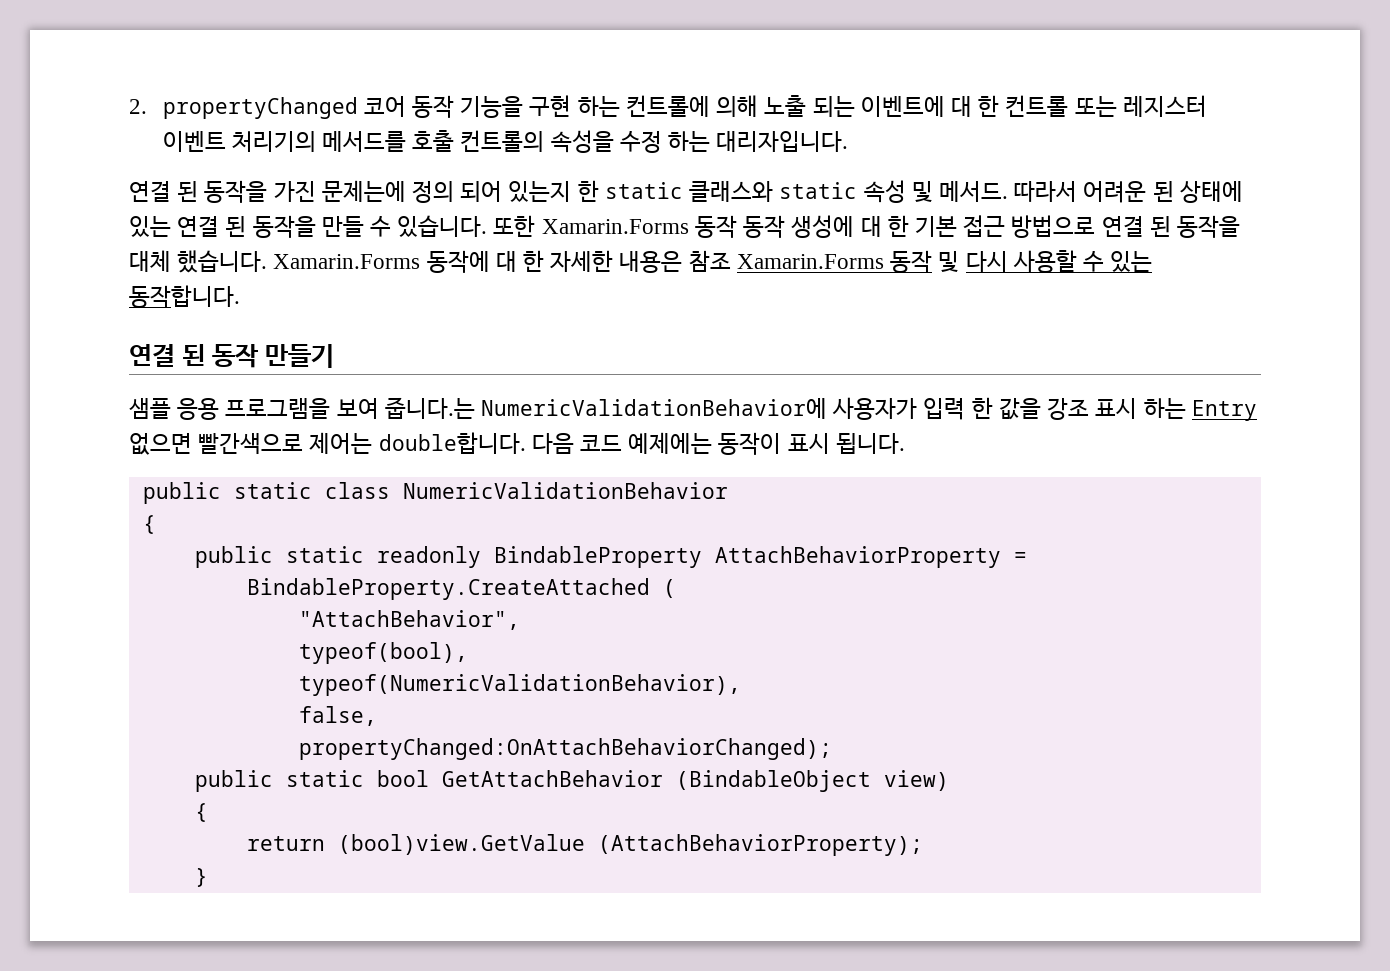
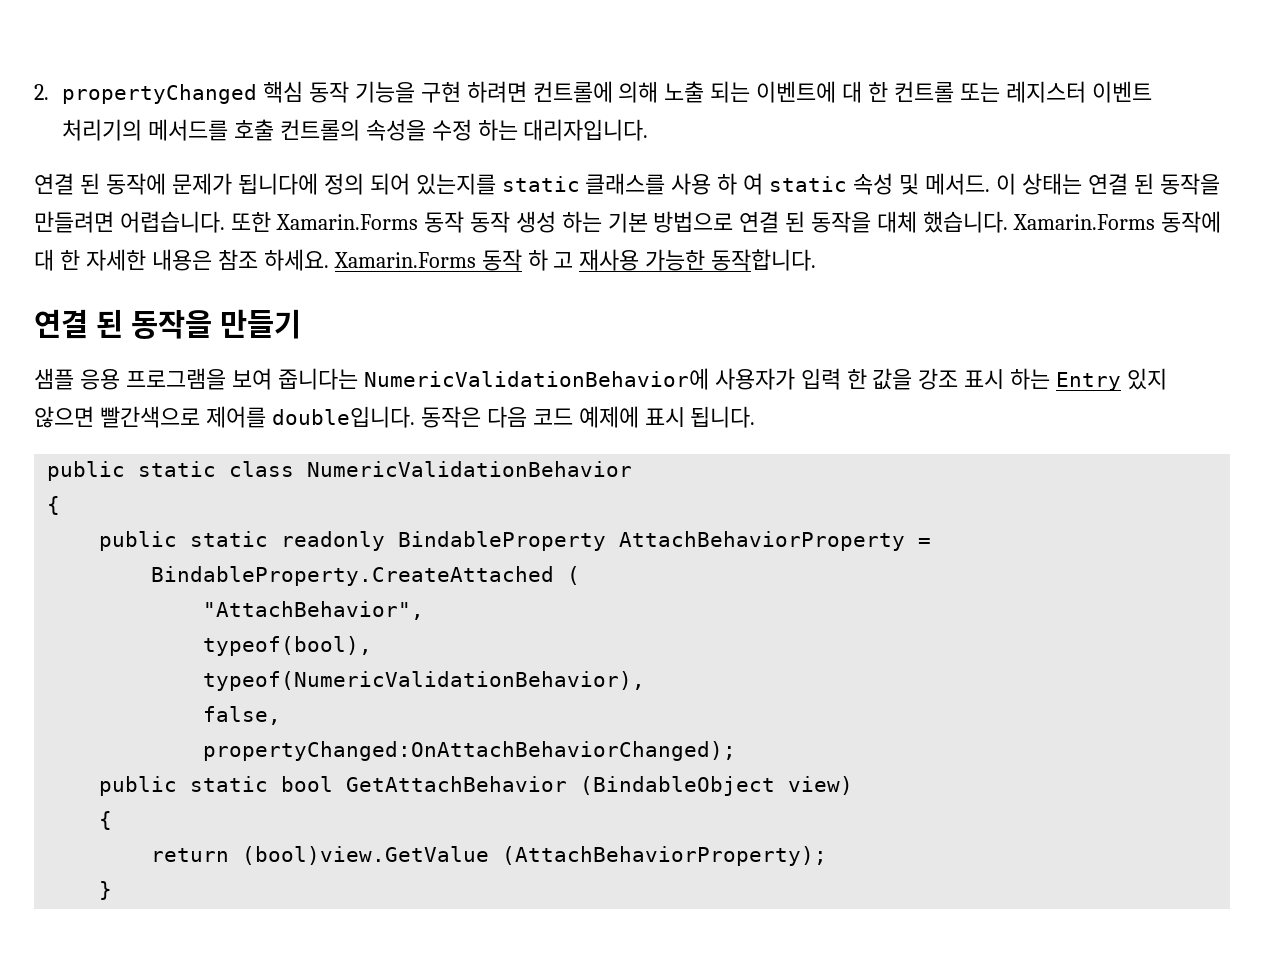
- 2. propertyChanged 코어 동작 기능을 구현 하는 컨트롤에 의해 노출 되는 이벤트에 대 한 컨트롤 또는 레지스터 이벤트 처리기의 메서드를 호출 컨트롤의 속성을 수정 하는 대리자입니다.
+ 2. propertyChanged 핵심 동작 기능을 구현 하려면 컨트롤에 의해 노출 되는 이벤트에 대 한 컨트롤 또는 레지스터 이벤트 처리기의 메서드를 호출 컨트롤의 속성을 수정 하는 대리자입니다.
- 연결 된 동작을 가진 문제는에 정의 되어 있는지 한 static 클래스와 static 속성 및 메서드. 따라서 어려운 된 상태에 있는 연결 된 동작을 만들 수 있습니다. 또한 Xamarin.Forms 동작 동작 생성에 대 한 기본 접근 방법으로 연결 된 동작을 대체 했습니다.
+ 연결 된 동작에 문제가 됩니다에 정의 되어 있는지를 static 클래스를 사용 하 여 static 속성 및 메서드. 이 상태는 연결 된 동작을 만들려면 어렵습니다. 또한 Xamarin.Forms 동작 동작 생성 하는 기본 방법으로 연결 된 동작을 대체 했습니다.
- Xamarin.Forms 동작에 대 한 자세한 내용은 참조 Xamarin.Forms 동작 및 다시 사용할 수 있는 동작합니다.
+ Xamarin.Forms 동작에 대 한 자세한 내용은 참조 하세요. Xamarin.Forms 동작 하 고 재사용 가능한 동작합니다.
- 연결 된 동작 만들기
+ 연결 된 동작을 만들기
- 샘플 응용 프로그램을 보여 줍니다.는 NumericValidationBehavior에 사용자가 입력 한 값을 강조 표시 하는 Entry 없으면 빨간색으로 제어는 double합니다. 다음 코드 예제에는 동작이 표시 됩니다.
+ 샘플 응용 프로그램을 보여 줍니다는 NumericValidationBehavior에 사용자가 입력 한 값을 강조 표시 하는 Entry 있지 않으면 빨간색으로 제어를 double입니다. 동작은 다음 코드 예제에 표시 됩니다.

